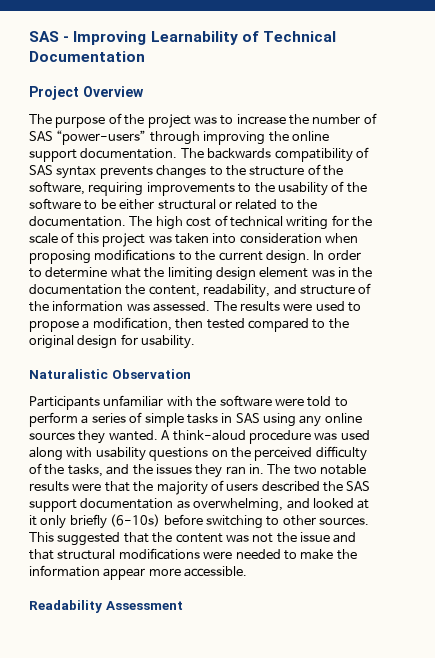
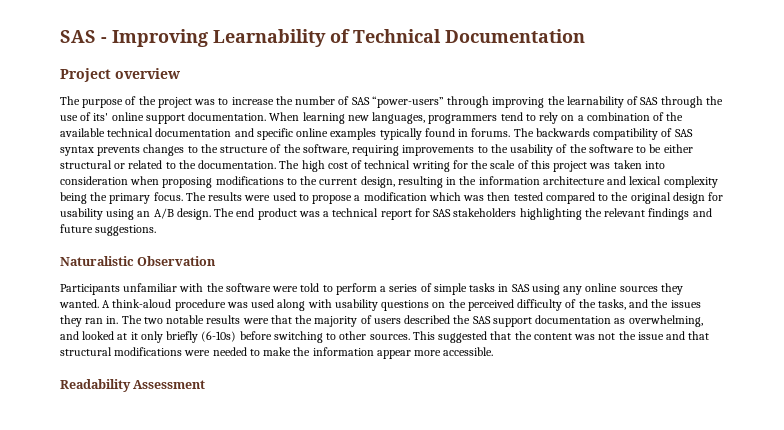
- Project Overview
+ Project overview
- The purpose of the project was to increase the number of SAS “power-users” through improving the online support documentation.
+ The purpose of the project was to increase the number of SAS “power-users” through improving the learnability of SAS through the use of its' online support documentation. When learning new languages, programmers tend to rely on a combination of the available technical documentation and specific online examples typically found in forums.
- The high cost of technical writing for the scale of this project was taken into consideration when proposing modifications to the current design. In order to determine what the limiting design element was in the documentation the content, readability, and structure of the information was assessed.
+ The high cost of technical writing for the scale of this project was taken into consideration when proposing modifications to the current design, resulting in the information architecture and lexical complexity being the primary focus.
- The results were used to propose a modification, then tested compared to the original design for usability.
+ The results were used to propose a modification which was then tested compared to the original design for usability using an A/B design. The end product was a technical report for SAS stakeholders highlighting the relevant findings and future suggestions.

